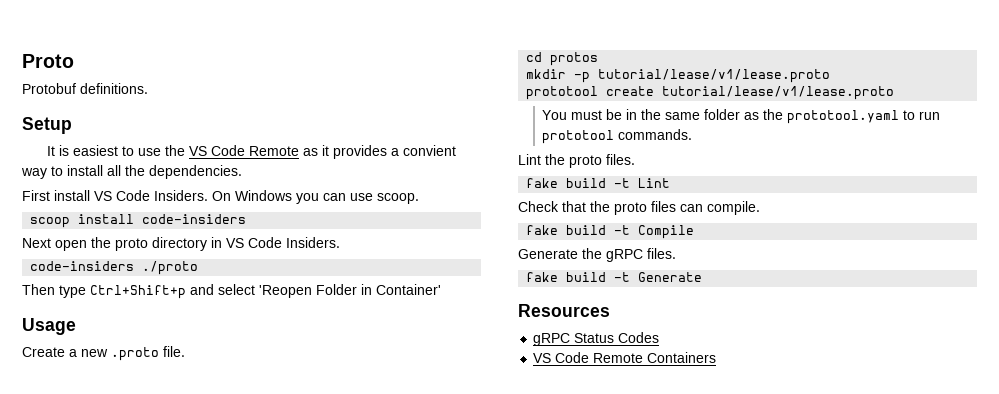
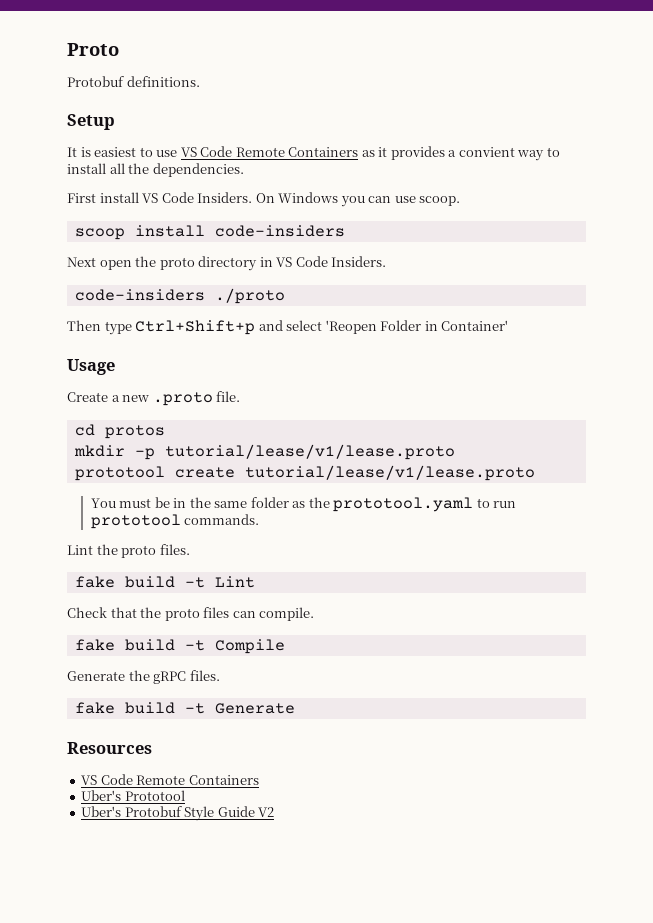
- It is easiest to use the VS Code Remote as it provides a convient way to install all the dependencies.
+ It is easiest to use VS Code Remote Containers as it provides a convient way to install all the dependencies.
  Resources
- gRPC Status Codes
  VS Code Remote Containers
+ Uber's Prototool
+ Uber's Protobuf Style Guide V2

